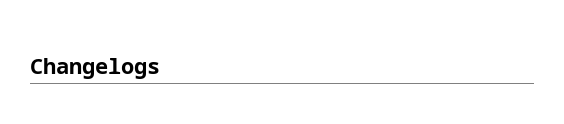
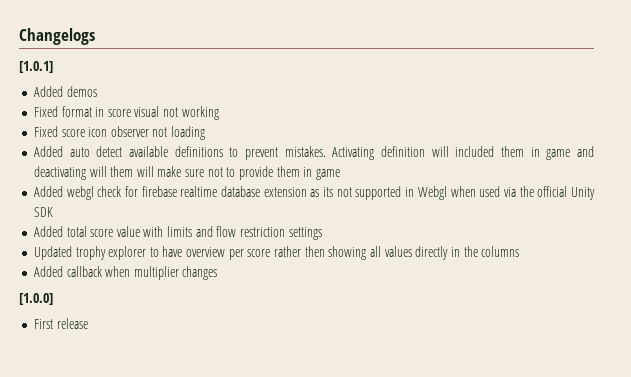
+ [1.0.1]
+ Added demos
+ Fixed format in score visual not working
+ Fixed score icon observer not loading
+ Added auto detect available definitions to prevent mistakes. Activating definition will included them in game and deactivating will them will make sure not to provide them in game
+ Added webgl check for firebase realtime database extension as its not supported in Webgl when used via the official Unity SDK
+ Added total score value with limits and flow restriction settings
+ Updated trophy explorer to have overview per score rather then showing all values directly in the columns
+ Added callback when multiplier changes
+ [1.0.0]
+ First release

